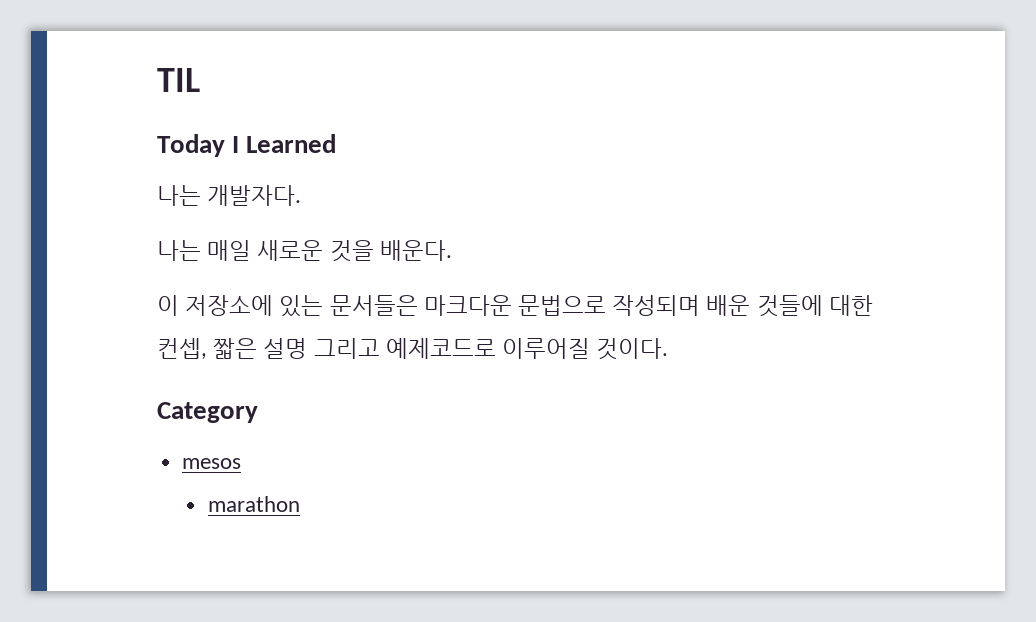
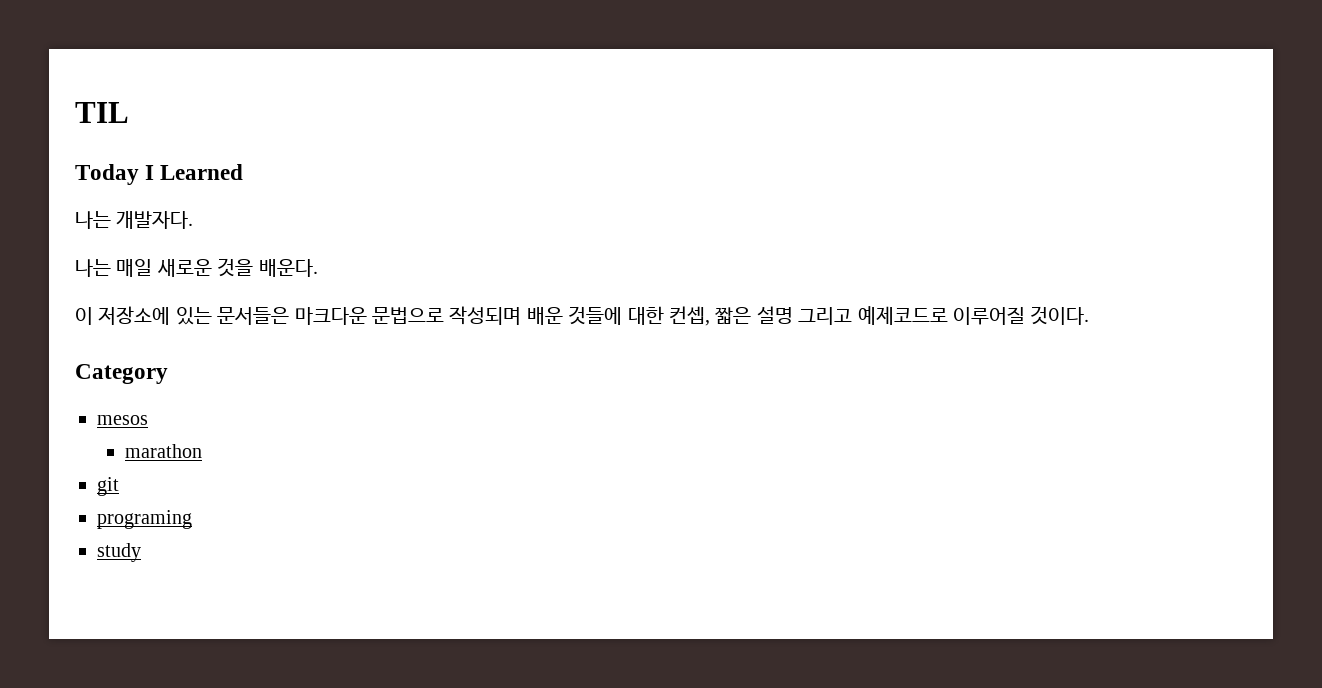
+ git
+ programing
+ study

